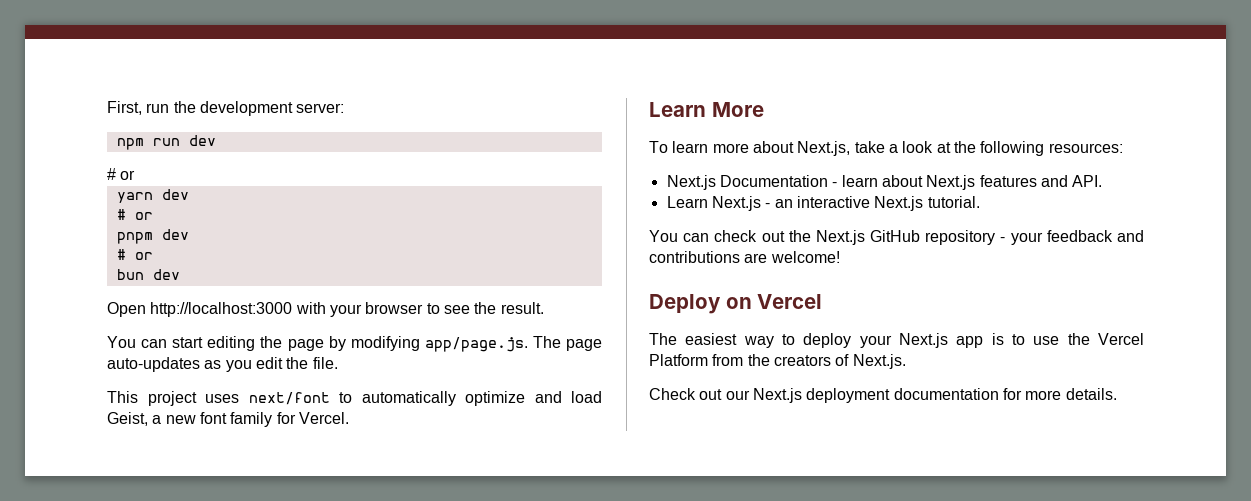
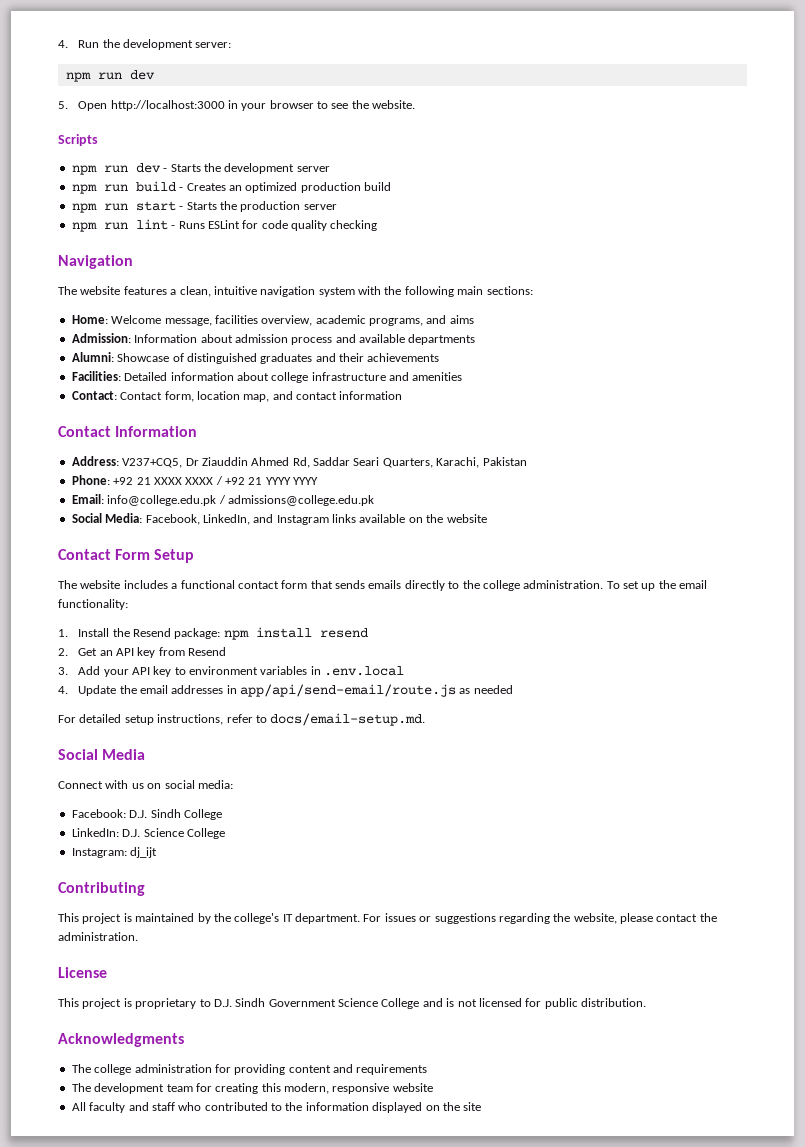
- First, run the development server:
+ 4. Run the development server:
  npm run dev
- # or
- yarn dev
- # or
- pnpm dev
- # or
- bun dev
- Open http://localhost:3000 with your browser to see the result.
- You can start editing the page by modifying app/page.js. The page auto-updates as you edit the file.
- This project uses next/font to automatically optimize and load Geist, a new font family for Vercel.
- Learn More
- To learn more about Next.js, take a look at the following resources:
- Next.js Documentation - learn about Next.js features and API.
- Learn Next.js - an interactive Next.js tutorial.
- You can check out the Next.js GitHub repository - your feedback and contributions are welcome!
- Deploy on Vercel
- The easiest way to deploy your Next.js app is to use the Vercel Platform from the creators of Next.js.
- Check out our Next.js deployment documentation for more details.
+ 5. Open http://localhost:3000 in your browser to see the website.
+ Scripts
+ npm run dev - Starts the development server
+ npm run build - Creates an optimized production build
+ npm run start - Starts the production server
+ npm run lint - Runs ESLint for code quality checking
+ Navigation
+ The website features a clean, intuitive navigation system with the following main sections:
+ Home: Welcome message, facilities overview, academic programs, and aims
+ Admission: Information about admission process and available departments
+ Alumni: Showcase of distinguished graduates and their achievements
+ Facilities: Detailed information about college infrastructure and amenities
+ Contact: Contact form, location map, and contact information
+ Contact Information
+ Address: V237+CQ5, Dr Ziauddin Ahmed Rd, Saddar Seari Quarters, Karachi, Pakistan
+ Phone: +92 21 XXXX XXXX / +92 21 YYYY YYYY
+ Email: info@college.edu.pk / admissions@college.edu.pk
+ Social Media: Facebook, LinkedIn, and Instagram links available on the website
+ Contact Form Setup
+ The website includes a functional contact form that sends emails directly to the college administration. To set up the email functionality:
+ 1. Install the Resend package: npm install resend
+ 2. Get an API key from Resend
+ 3. Add your API key to environment variables in .env.local
+ 4. Update the email addresses in app/api/send-email/route.js as needed
+ For detailed setup instructions, refer to docs/email-setup.md.
+ Social Media
+ Connect with us on social media:
+ Facebook: D.J. Sindh College
+ LinkedIn: D.J. Science College
+ Instagram: dj_ijt
+ Contributing
+ This project is maintained by the college's IT department. For issues or suggestions regarding the website, please contact the administration.
+ License
+ This project is proprietary to D.J. Sindh Government Science College and is not licensed for public distribution.
+ Acknowledgments
+ The college administration for providing content and requirements
+ The development team for creating this modern, responsive website
+ All faculty and staff who contributed to the information displayed on the site

